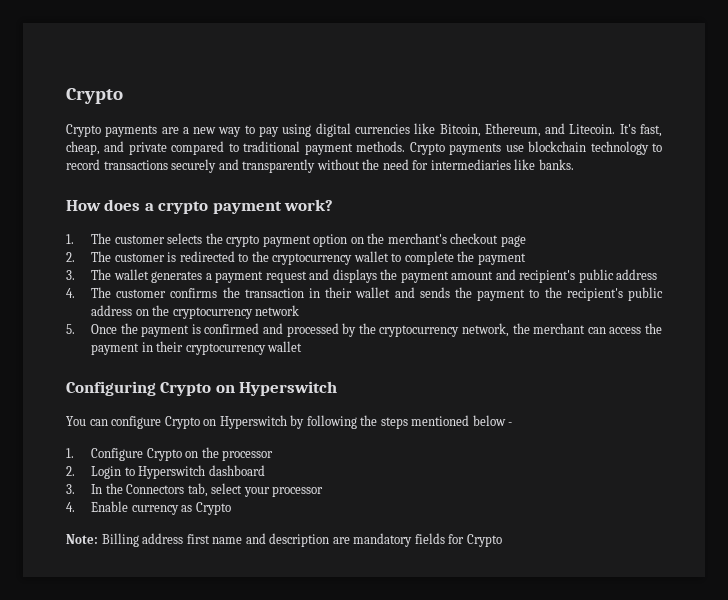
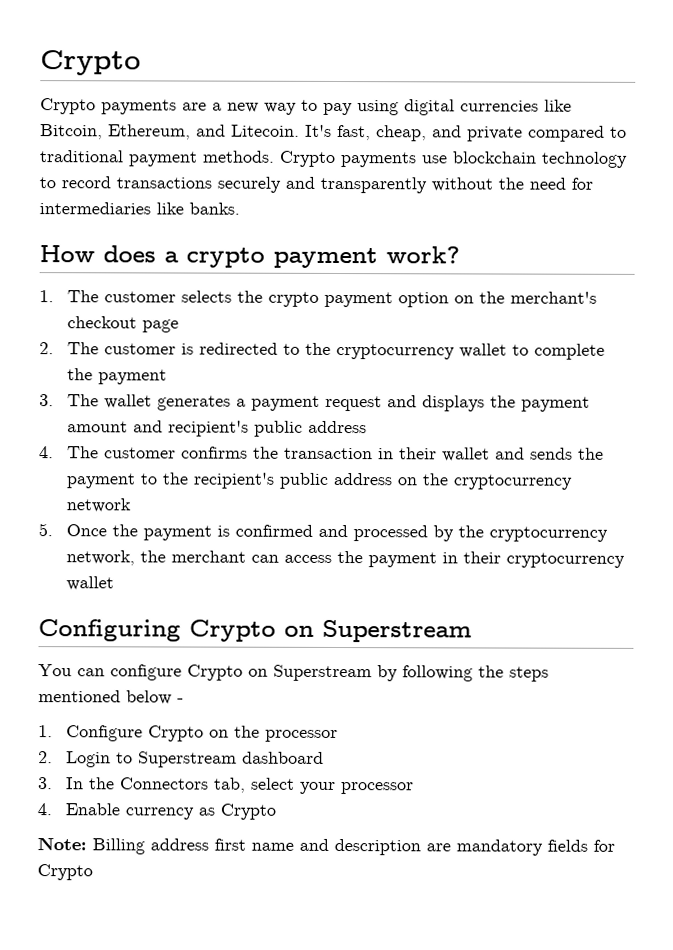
- Configuring Crypto on Hyperswitch
+ Configuring Crypto on Superstream
- You can configure Crypto on Hyperswitch by following the steps mentioned below -
+ You can configure Crypto on Superstream by following the steps mentioned below -
- 2. Login to Hyperswitch dashboard
+ 2. Login to Superstream dashboard

